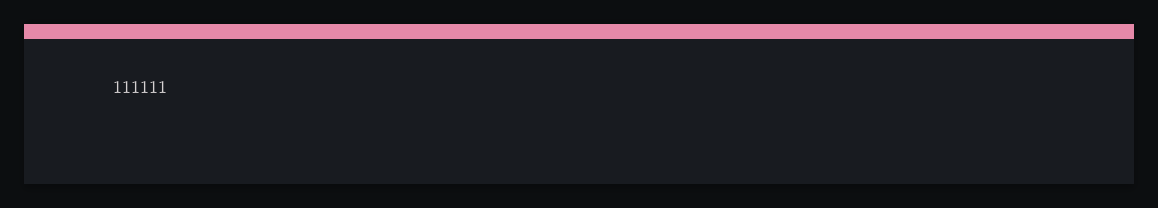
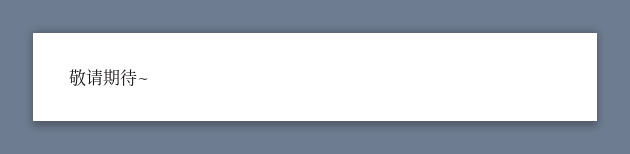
- 111111
+ 敬请期待~

